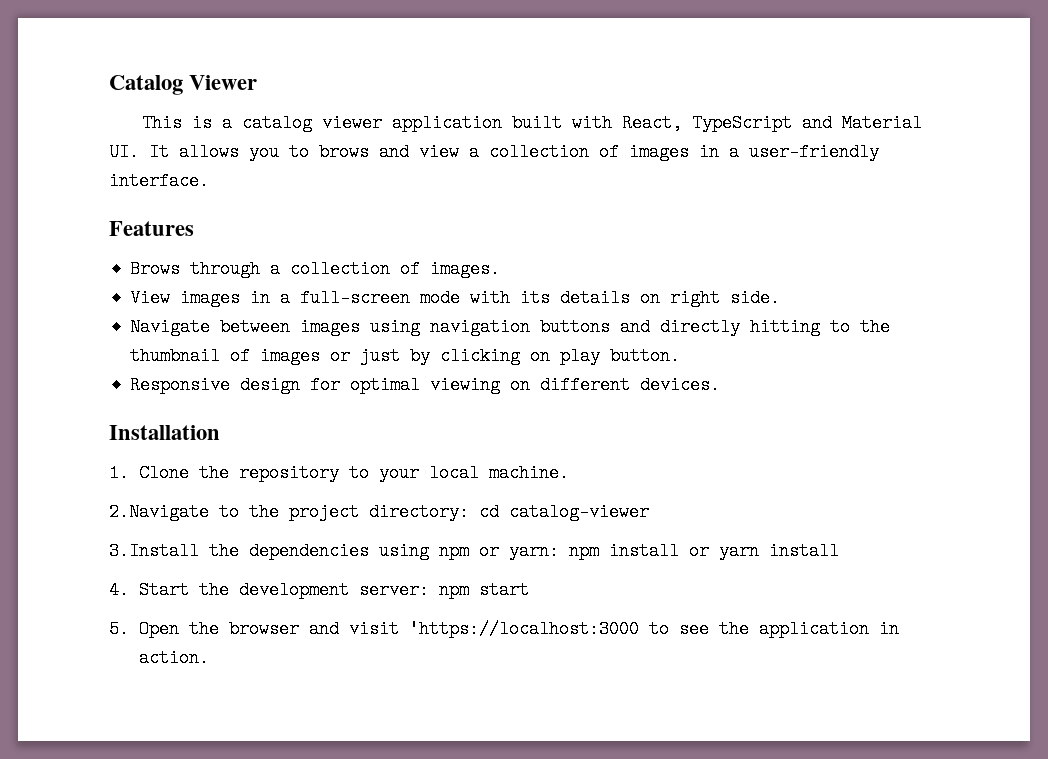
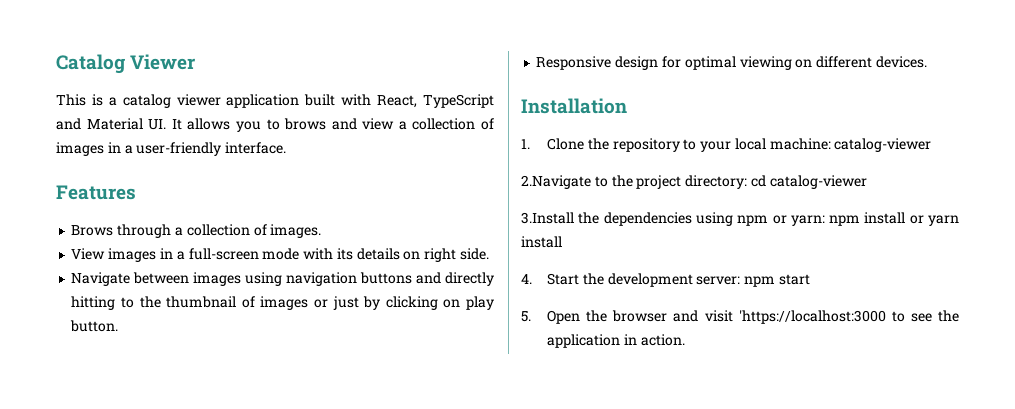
- 1. Clone the repository to your local machine.
+ 1. Clone the repository to your local machine: catalog-viewer

